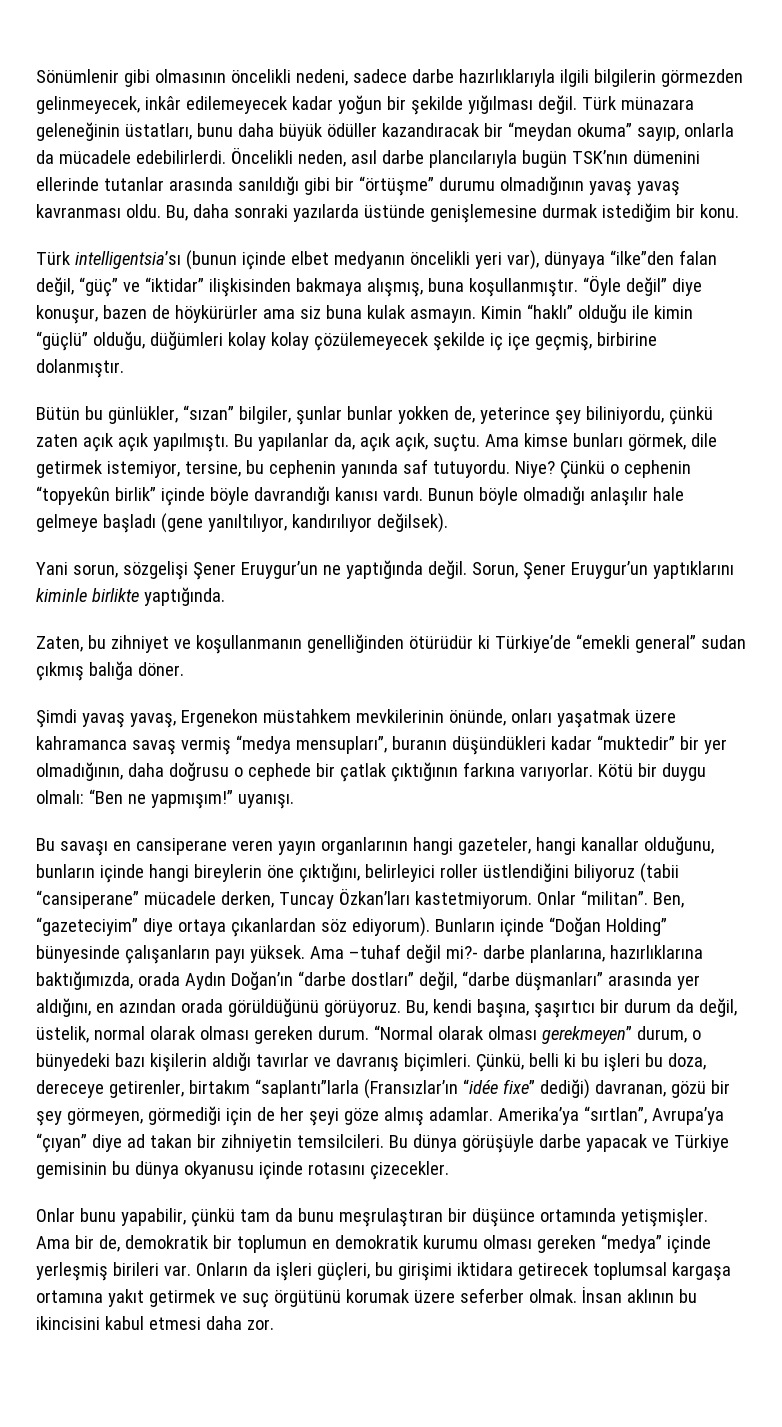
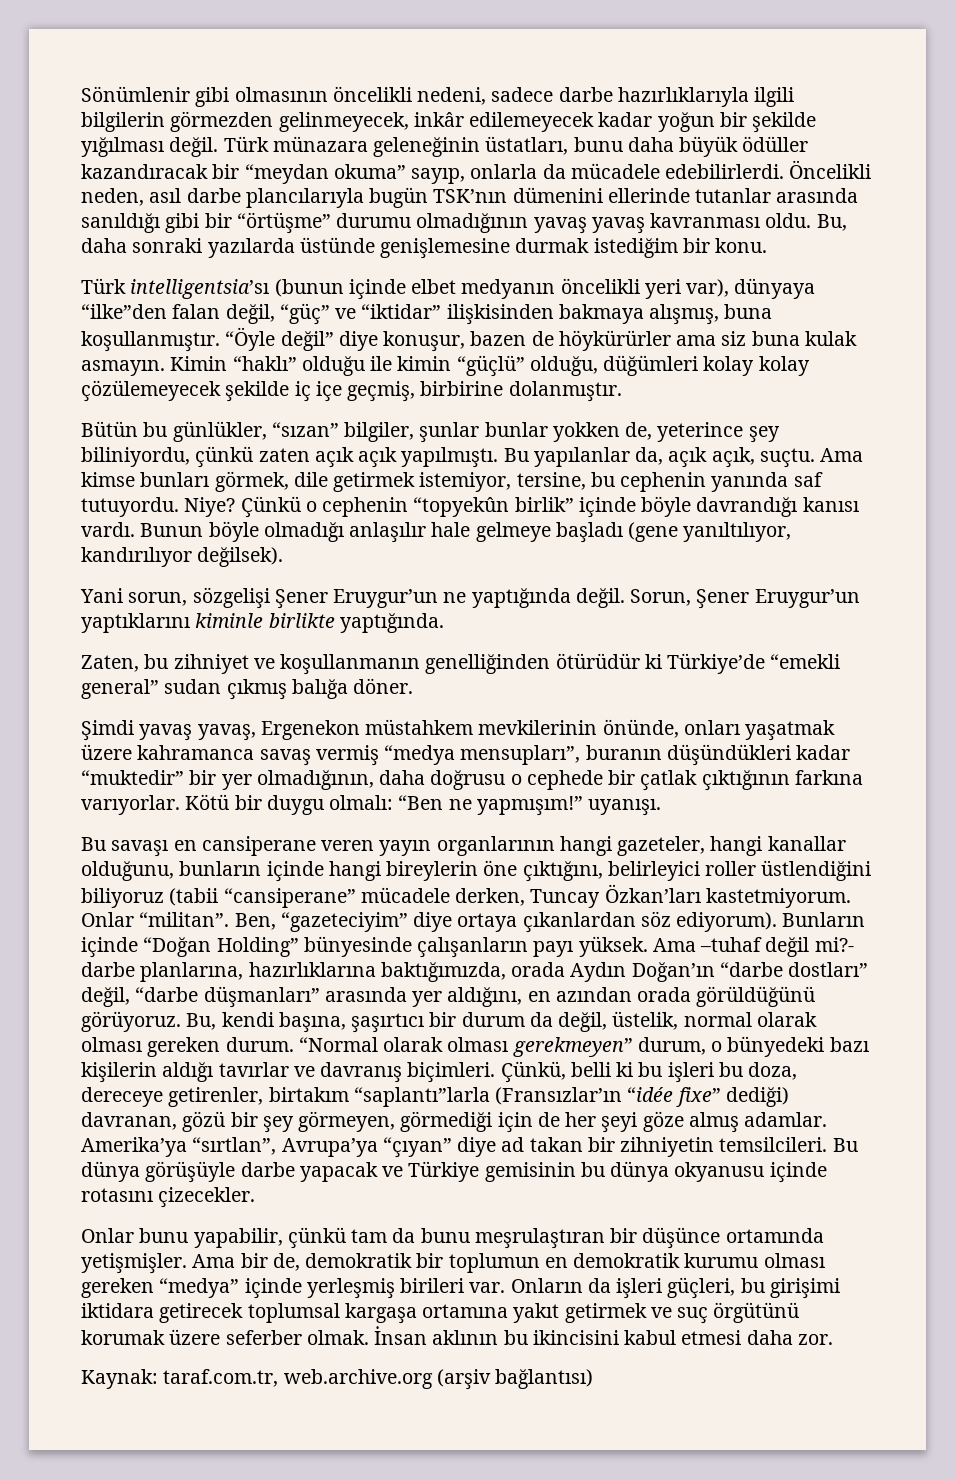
+ Kaynak: taraf.com.tr, web.archive.org (arşiv bağlantısı)

